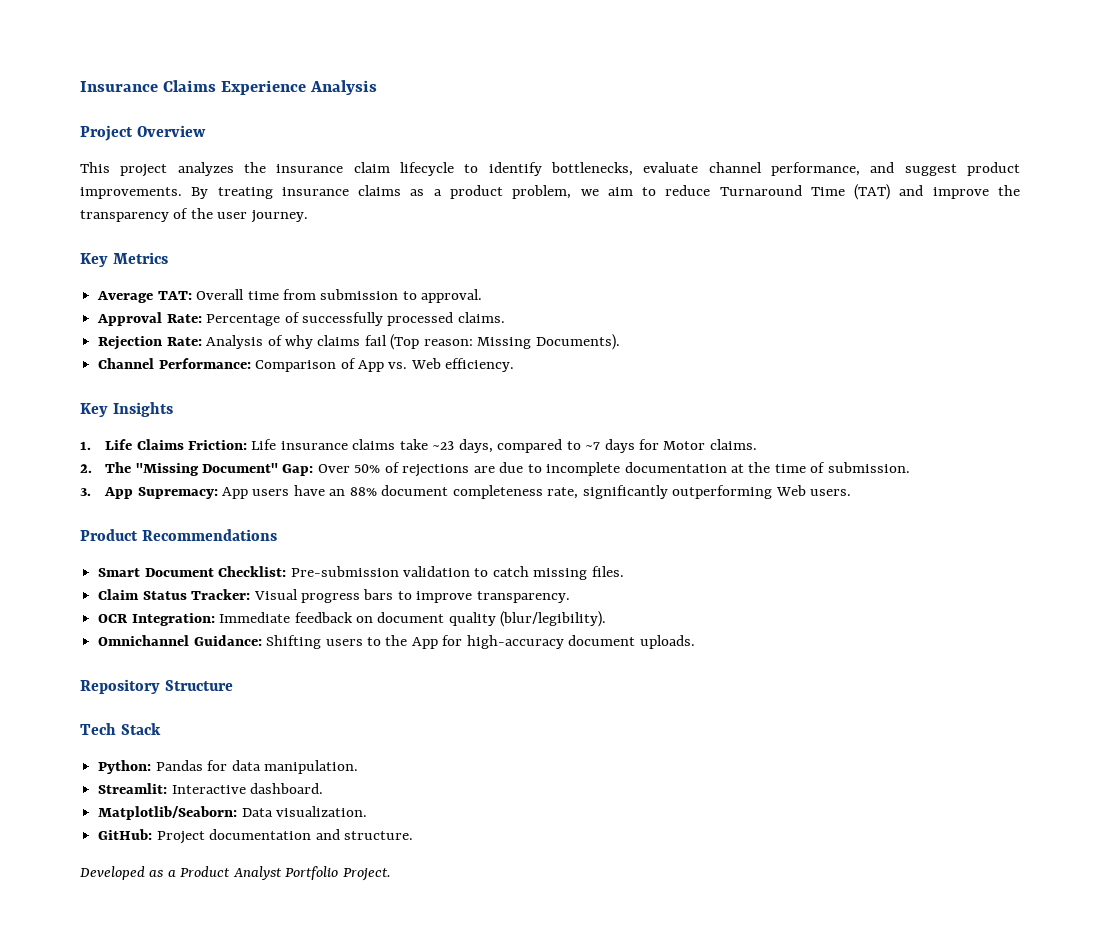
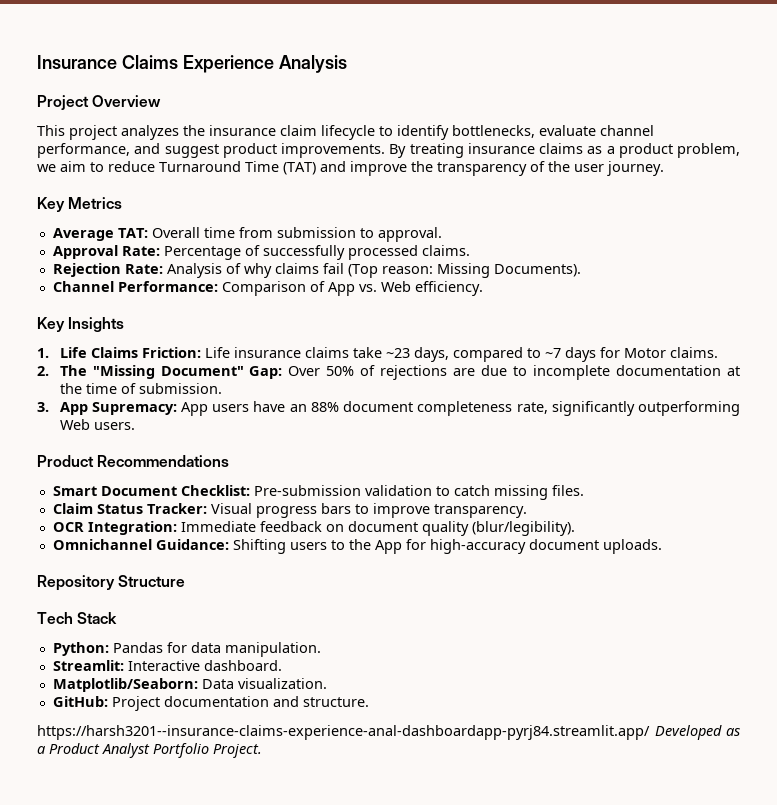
- Developed as a Product Analyst Portfolio Project.
+ https://harsh3201--insurance-claims-experience-anal-dashboardapp-pyrj84.streamlit.app/ Developed as a Product Analyst Portfolio Project.

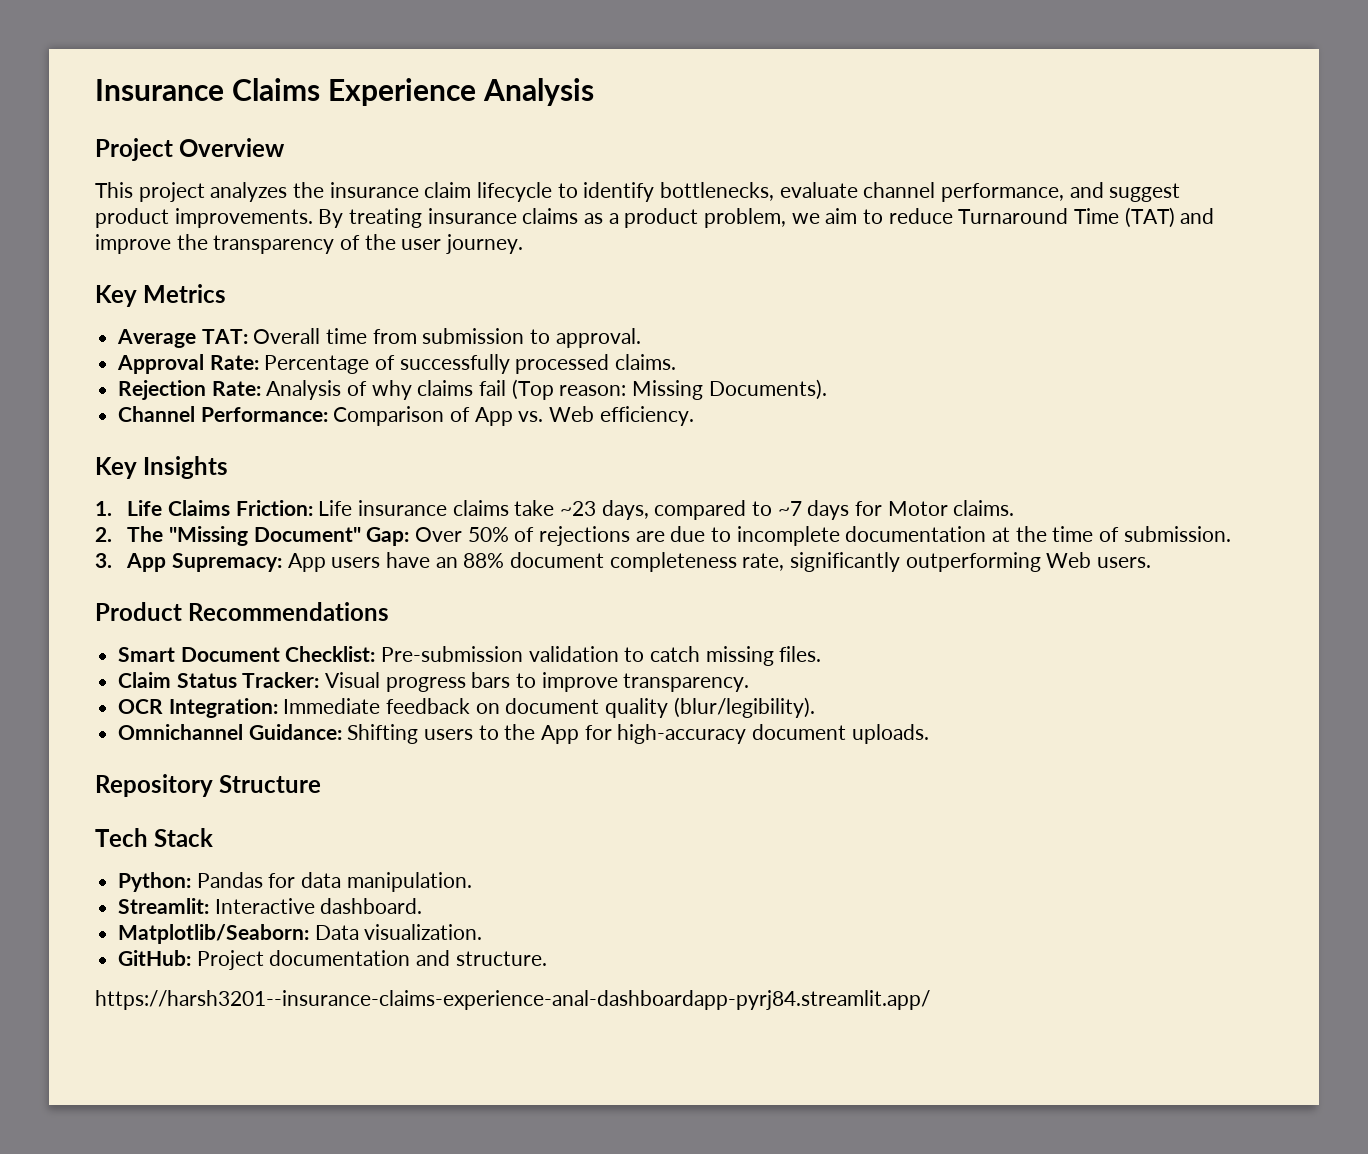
- https://harsh3201--insurance-claims-experience-anal-dashboardapp-pyrj84.streamlit.app/ Developed as a Product Analyst Portfolio Project.
+ https://harsh3201--insurance-claims-experience-anal-dashboardapp-pyrj84.streamlit.app/

